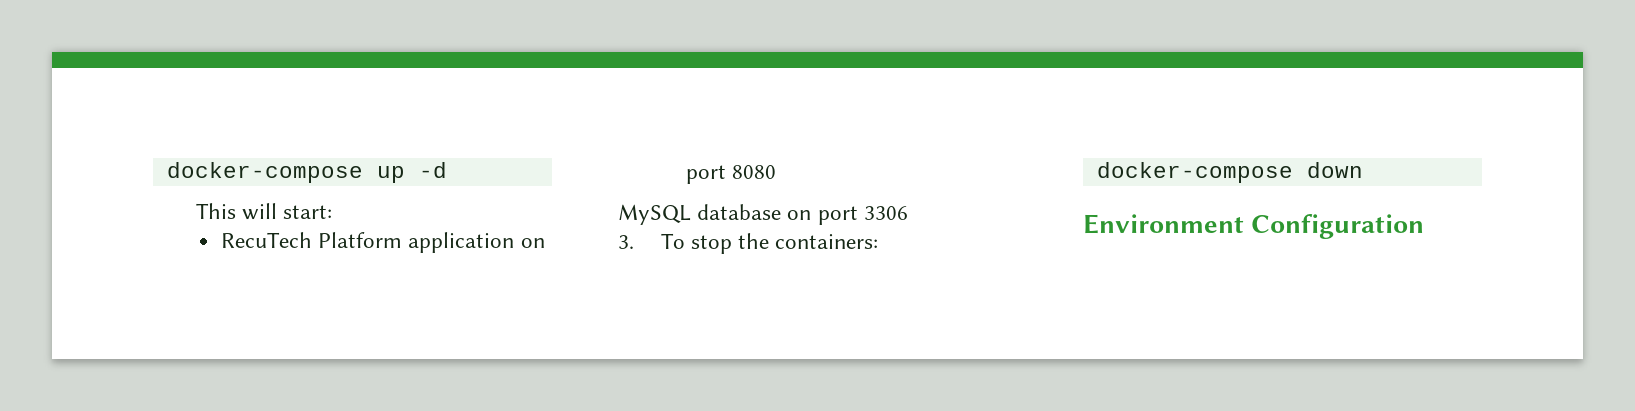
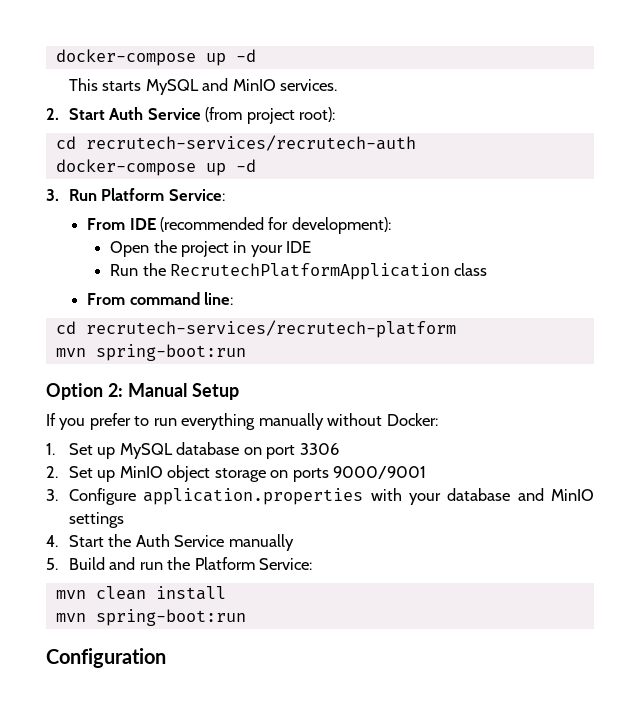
- This will start:
- RecuTech Platform application on port 8080
- MySQL database on port 3306
+ This starts MySQL and MinIO services.
+ 2. Start Auth Service (from project root):
+ cd recrutech-services/recrutech-auth
+ docker-compose up -d
+ 3. Run Platform Service:
+ From IDE (recommended for development):
+ Open the project in your IDE
+ Run the RecrutechPlatformApplication class
+ From command line:
+ cd recrutech-services/recrutech-platform
+ mvn spring-boot:run
+ Option 2: Manual Setup
+ If you prefer to run everything manually without Docker:
+ 1. Set up MySQL database on port 3306
- 3. To stop the containers:
- docker-compose down
- Environment Configuration
+ 2. Set up MinIO object storage on ports 9000/9001
+ 3. Configure application.properties with your database and MinIO settings
+ 4. Start the Auth Service manually
+ 5. Build and run the Platform Service:
+ mvn clean install
+ mvn spring-boot:run
+ Configuration

